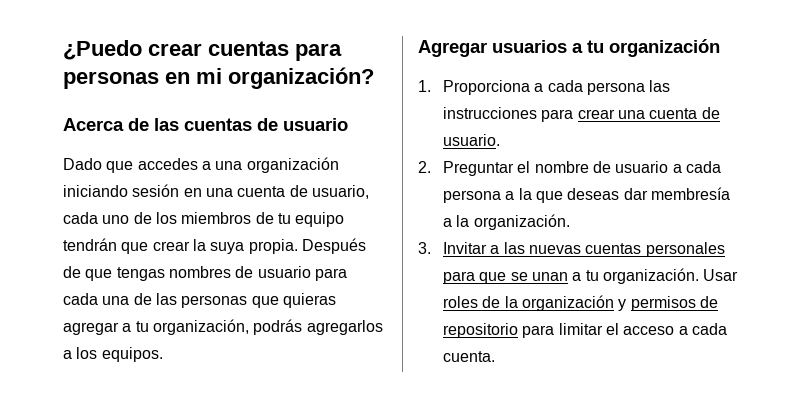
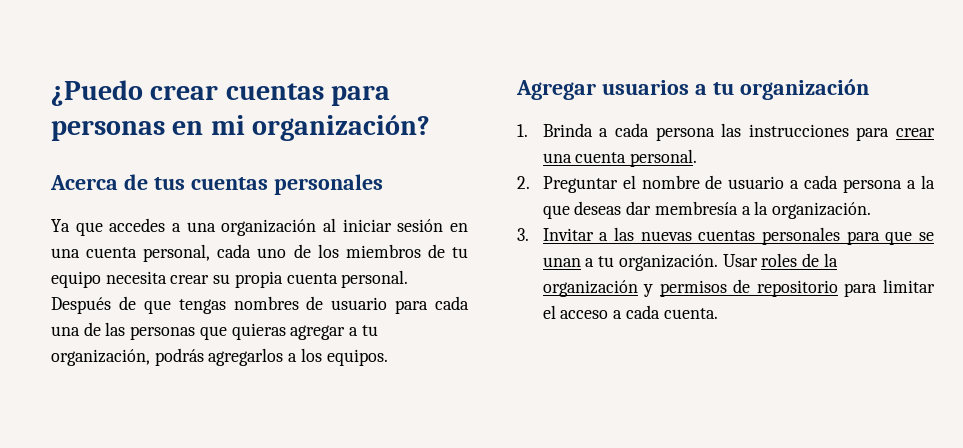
- Acerca de las cuentas de usuario
- Dado que accedes a una organización iniciando sesión en una cuenta de usuario, cada uno de los miembros de tu equipo tendrán que crear la suya propia.
+ Acerca de tus cuentas personales
+ Ya que accedes a una organización al iniciar sesión en una cuenta personal, cada uno de los miembros de tu equipo necesita crear su propia cuenta personal.
- 1. Proporciona a cada persona las instrucciones para crear una cuenta de usuario.
+ 1. Brinda a cada persona las instrucciones para crear una cuenta personal.

